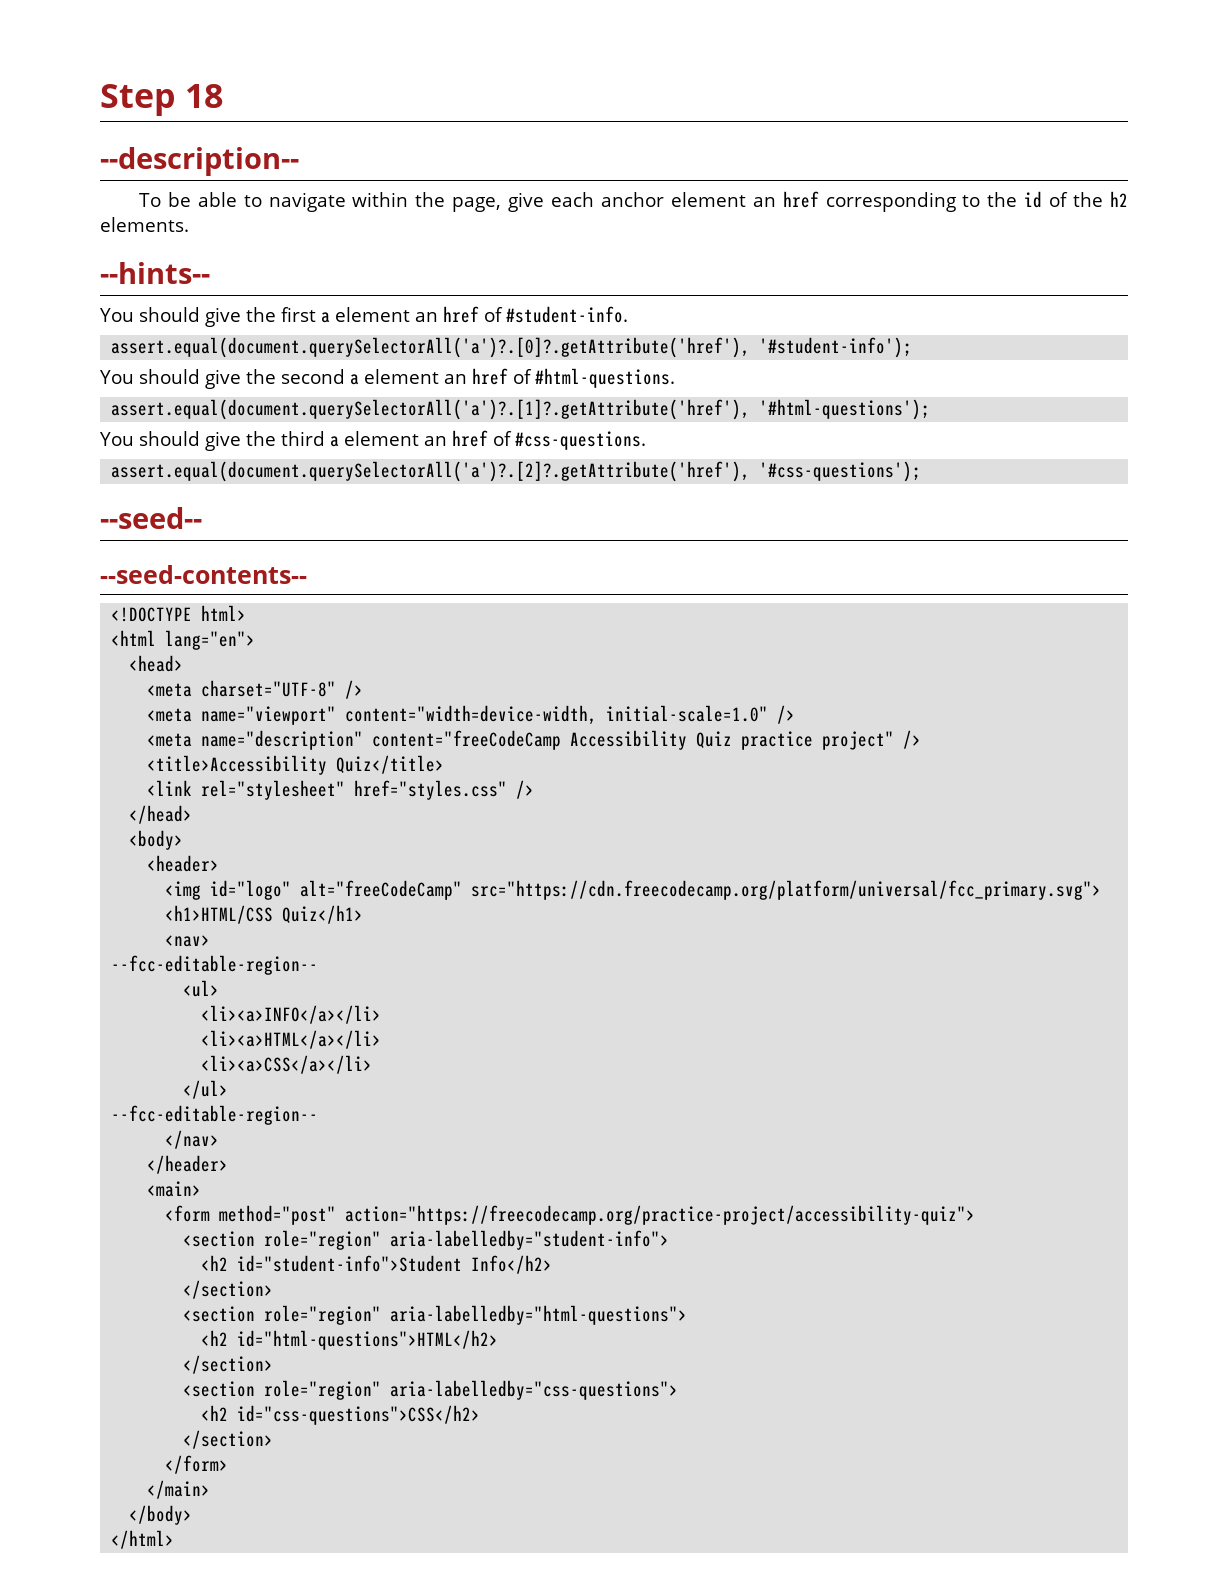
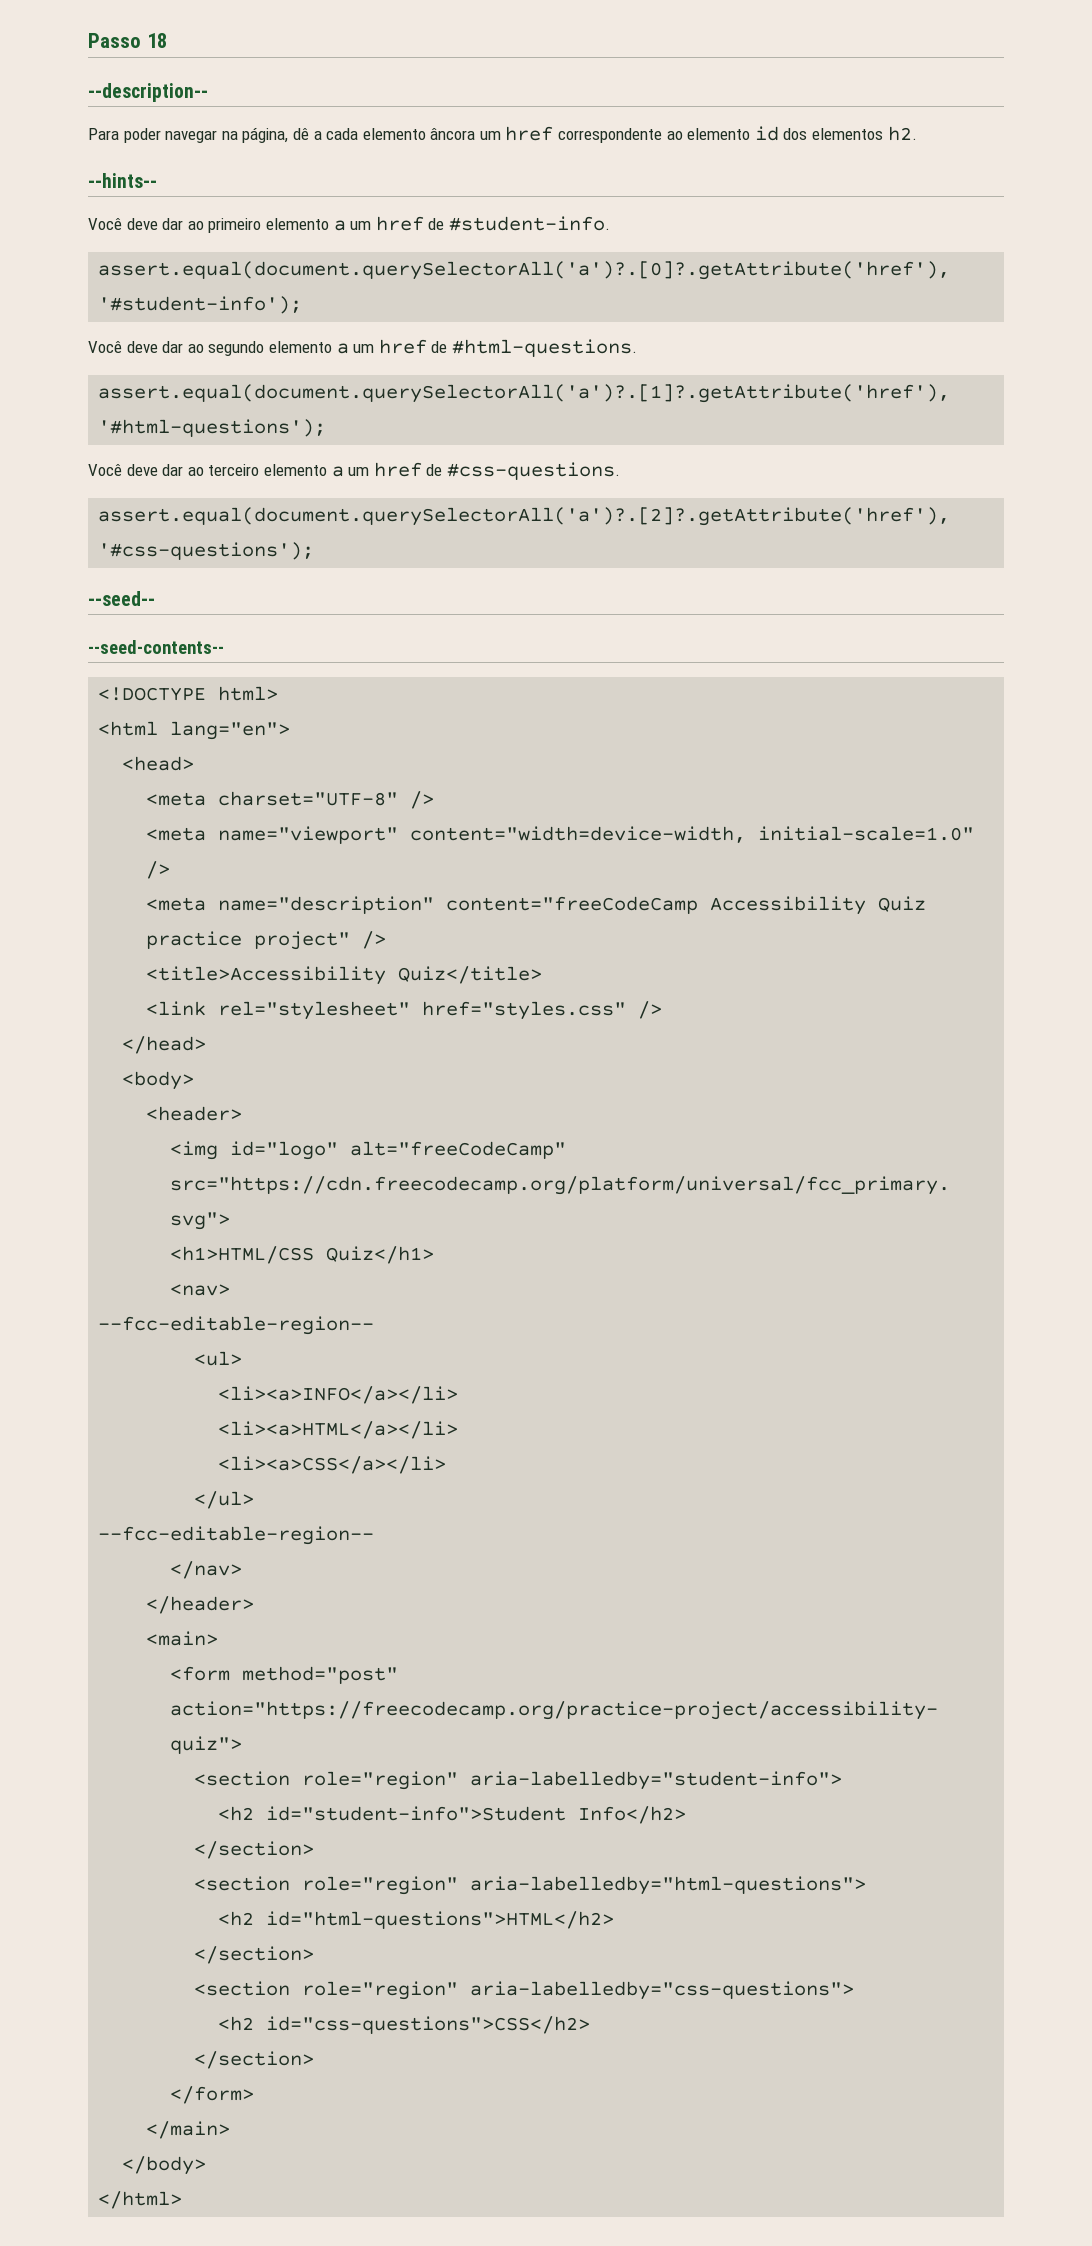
- Step 18
+ Passo 18
- To be able to navigate within the page, give each anchor element an href corresponding to the id of the h2 elements.
+ Para poder navegar na página, dê a cada elemento âncora um href correspondente ao elemento id dos elementos h2.
  --hints--
- You should give the first a element an href of #student-info.
+ Você deve dar ao primeiro elemento a um href de #student-info.
  assert.equal(document.querySelectorAll('a')?.[0]?.getAttribute('href'), '#student-info');
- You should give the second a element an href of #html-questions.
+ Você deve dar ao segundo elemento a um href de #html-questions.
  assert.equal(document.querySelectorAll('a')?.[1]?.getAttribute('href'), '#html-questions');
- You should give the third a element an href of #css-questions.
+ Você deve dar ao terceiro elemento a um href de #css-questions.

